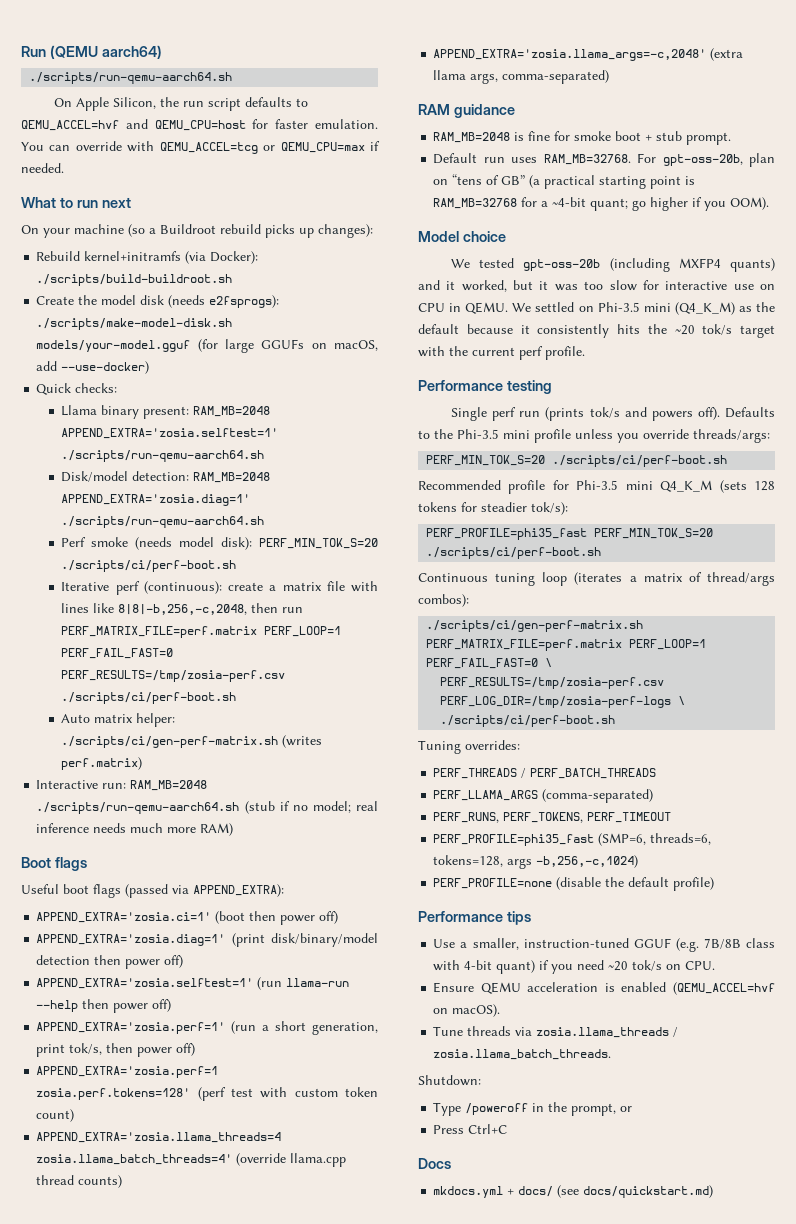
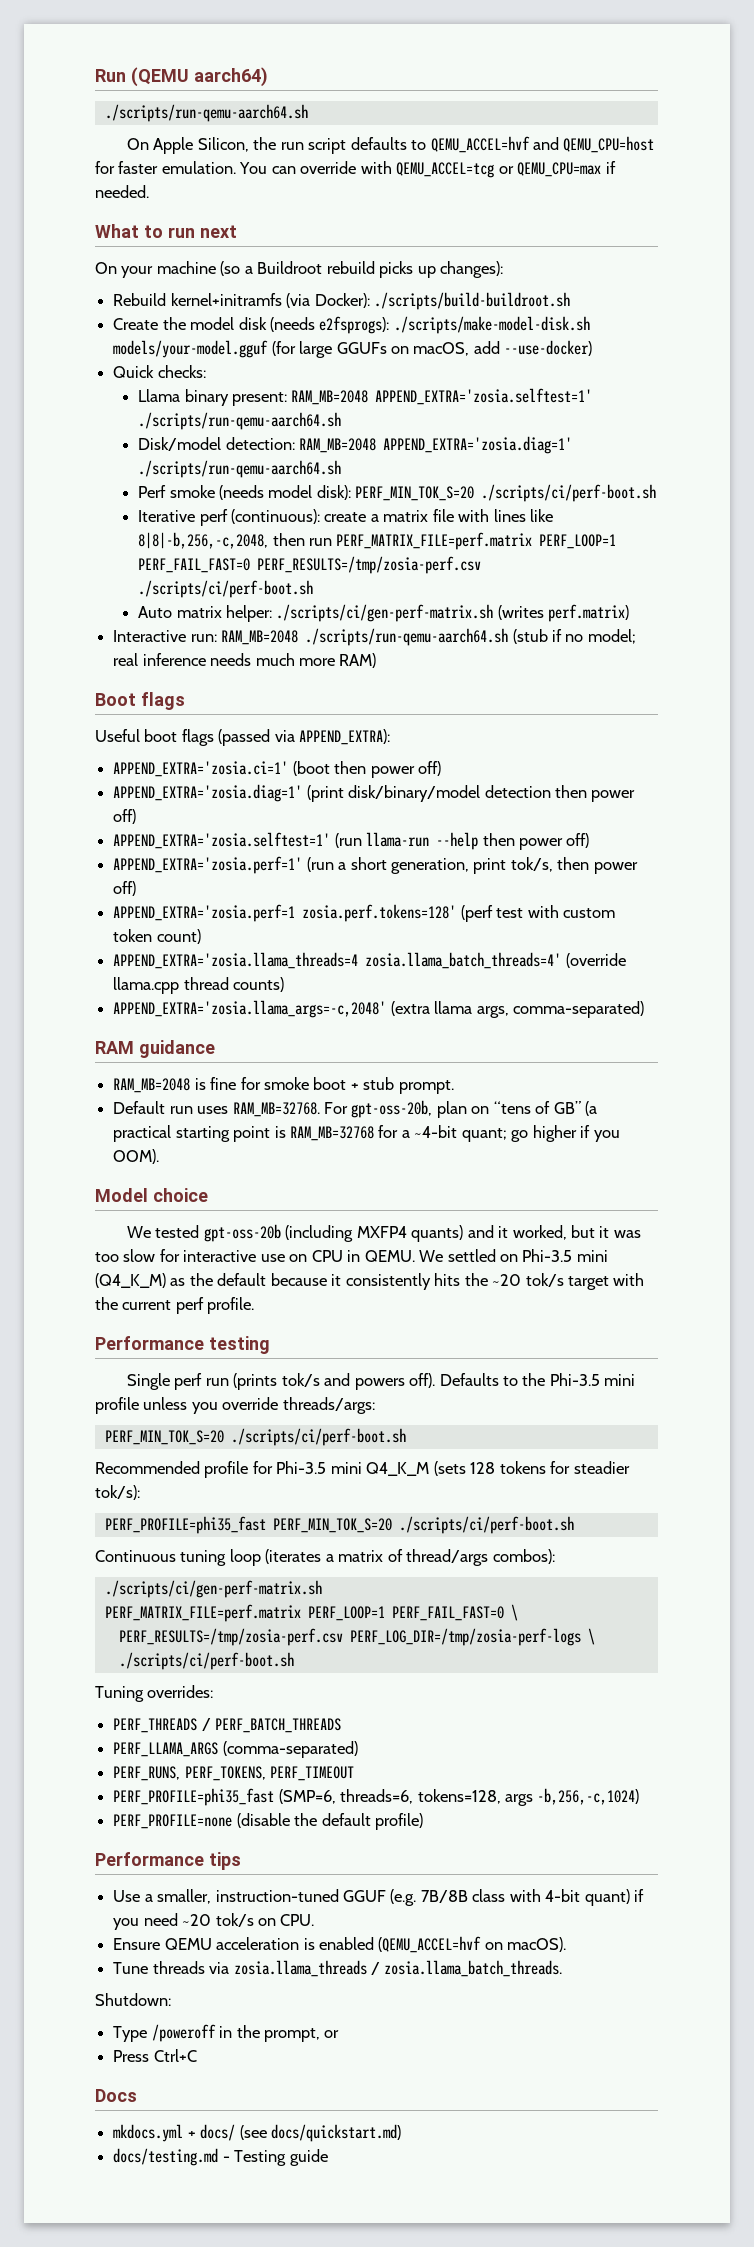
+ docs/testing.md - Testing guide

